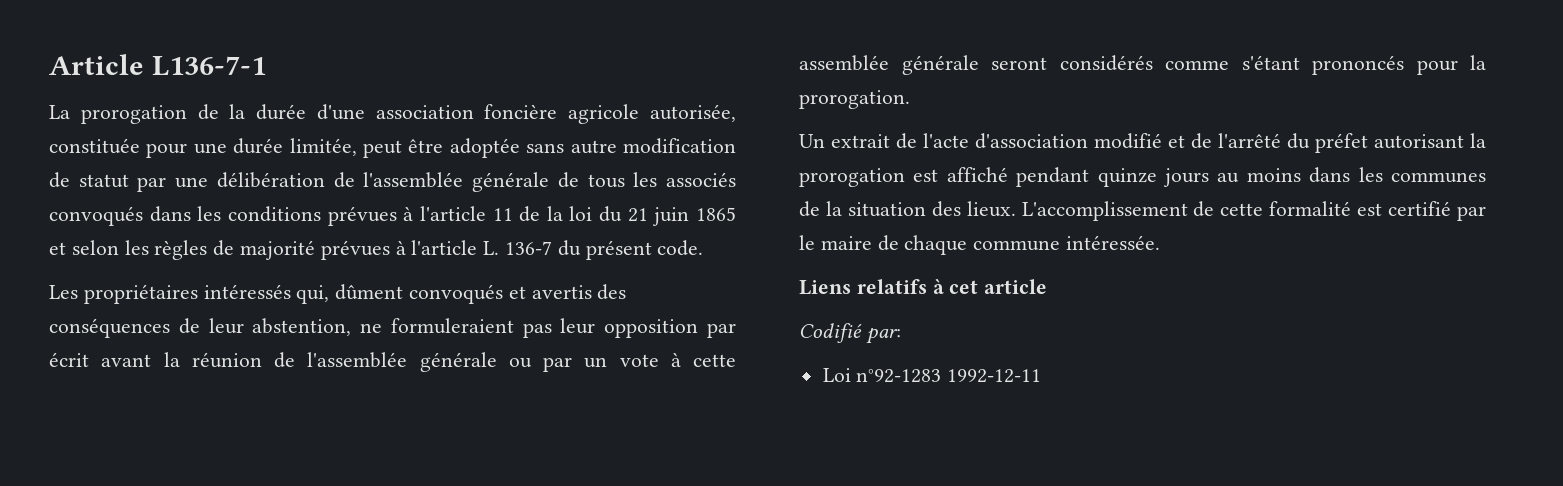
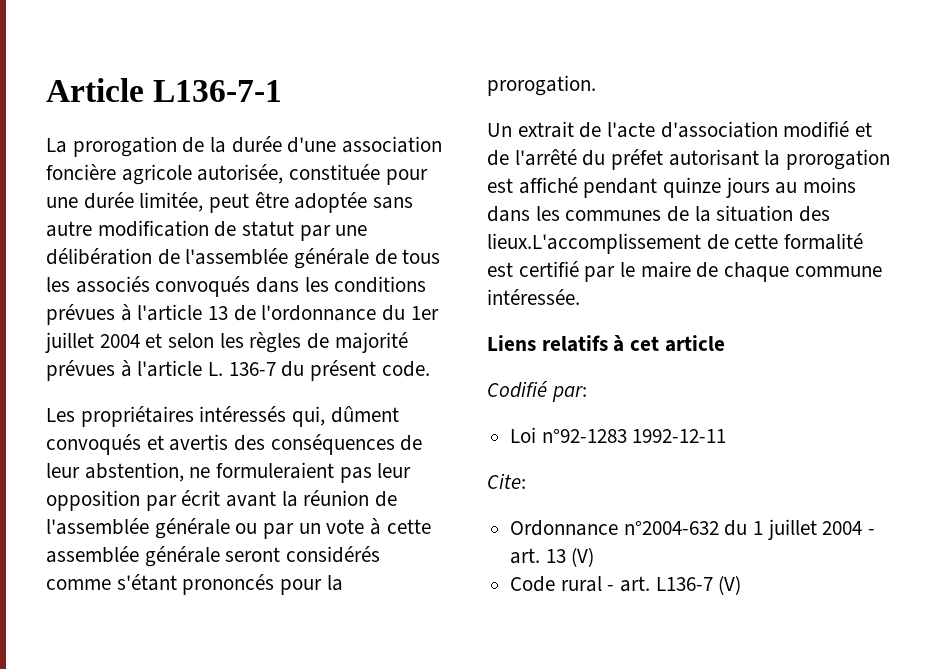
- La prorogation de la durée d'une association foncière agricole autorisée, constituée pour une durée limitée, peut être adoptée sans autre modification de statut par une délibération de l'assemblée générale de tous les associés convoqués dans les conditions prévues à l'article 11 de la loi du 21 juin 1865 et selon les règles de majorité prévues à l'article L. 136-7 du présent code.
+ La prorogation de la durée d'une association foncière agricole autorisée, constituée pour une durée limitée, peut être adoptée sans autre modification de statut par une délibération de l'assemblée générale de tous les associés convoqués dans les conditions prévues à l'article 13 de l'ordonnance du 1er juillet 2004 et selon les règles de majorité prévues à l'article L. 136-7 du présent code.
- Un extrait de l'acte d'association modifié et de l'arrêté du préfet autorisant la prorogation est affiché pendant quinze jours au moins dans les communes de la situation des lieux. L'accomplissement de cette formalité est certifié par le maire de chaque commune intéressée.
+ Un extrait de l'acte d'association modifié et de l'arrêté du préfet autorisant la prorogation est affiché pendant quinze jours au moins dans les communes de la situation des lieux.L'accomplissement de cette formalité est certifié par le maire de chaque commune intéressée.
+ Cite:
+ Ordonnance n°2004-632 du 1 juillet 2004 - art. 13 (V)
+ Code rural - art. L136-7 (V)

